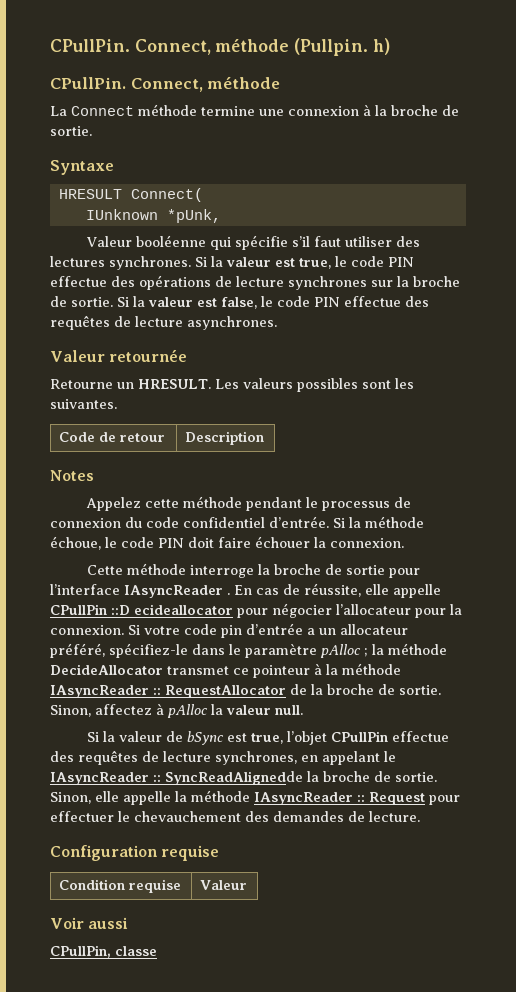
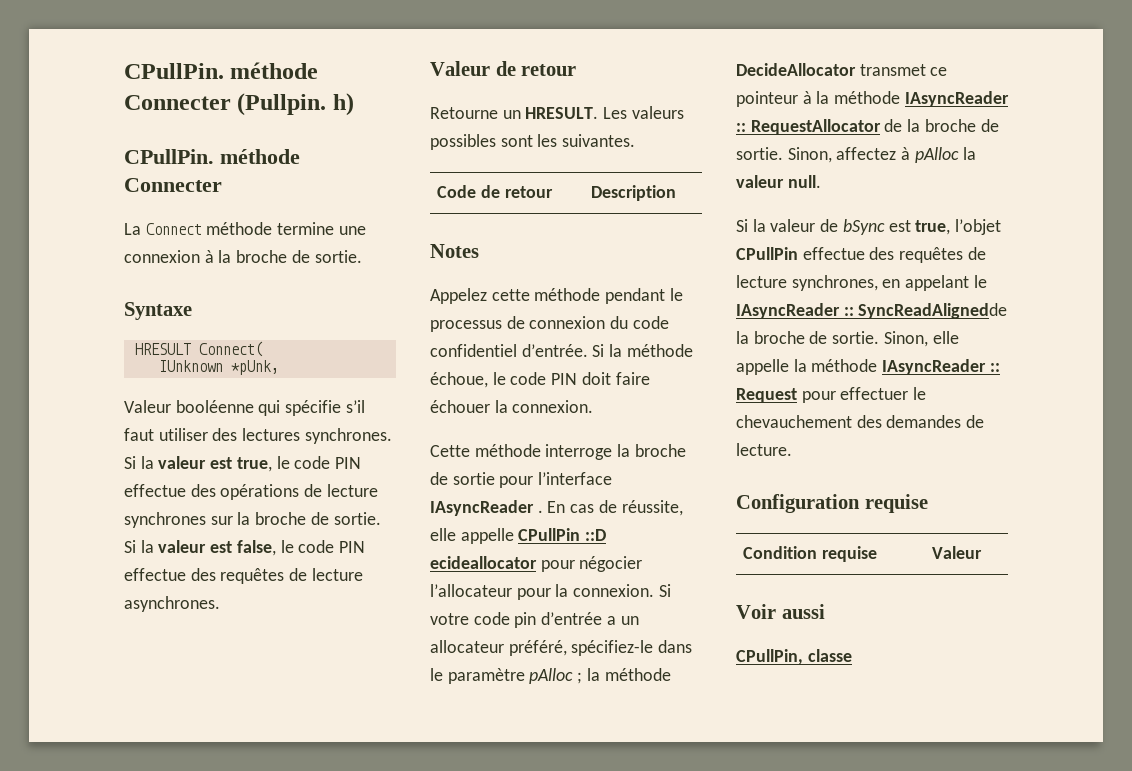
- CPullPin. Connect, méthode (Pullpin. h)
- CPullPin. Connect, méthode
+ CPullPin. méthode Connecter (Pullpin. h)
+ CPullPin. méthode Connecter
- Valeur retournée
+ Valeur de retour

